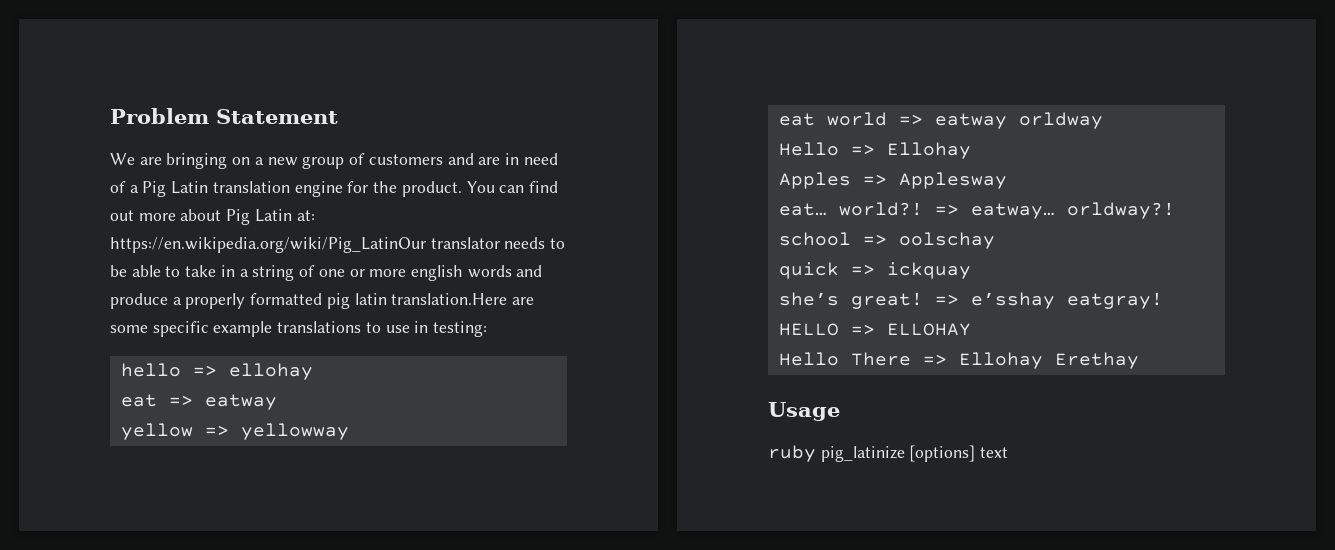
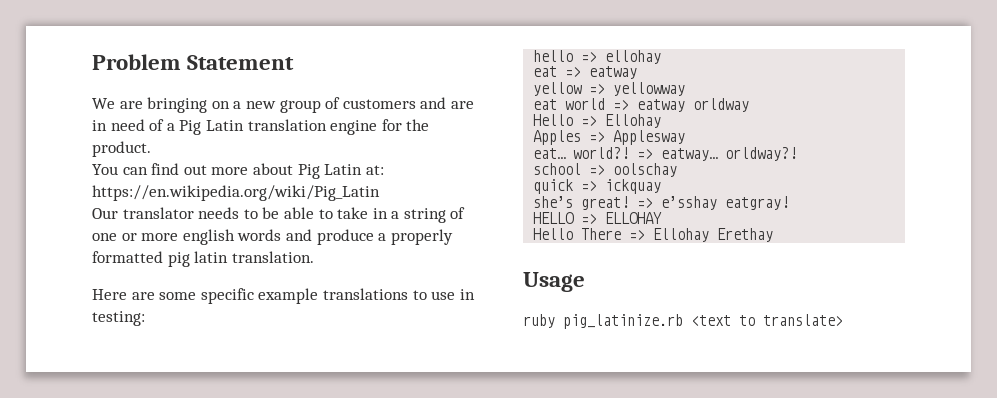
- We are bringing on a new group of customers and are in need of a Pig Latin translation engine for the product. You can find out more about Pig Latin at:
+ We are bringing on a new group of customers and are in need of a Pig Latin translation engine for the product.
+ You can find out more about Pig Latin at:
- https://en.wikipedia.org/wiki/Pig_LatinOur translator needs to be able to take in a string of one or more english words and produce a properly formatted pig latin translation.Here are some specific example translations to use in testing:
+ https://en.wikipedia.org/wiki/Pig_Latin
+ Our translator needs to be able to take in a string of one or more english words and produce a properly formatted pig latin translation.
+ Here are some specific example translations to use in testing:
- ruby pig_latinize [options] text
+ ruby pig_latinize.rb <text to translate>

